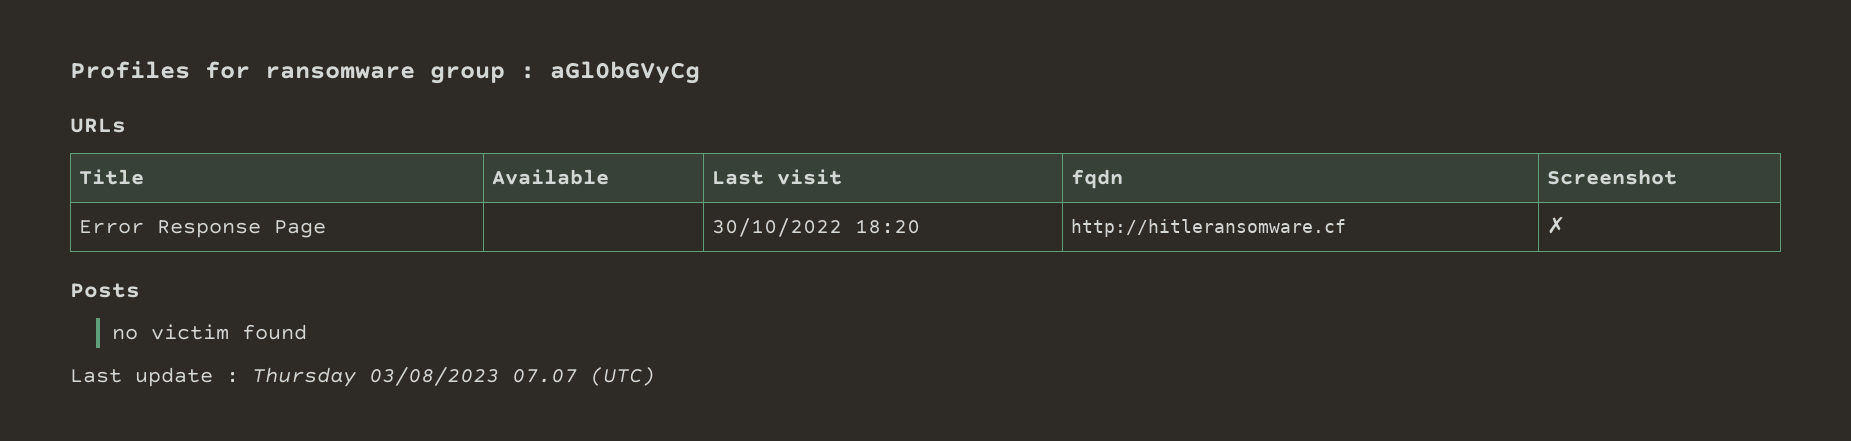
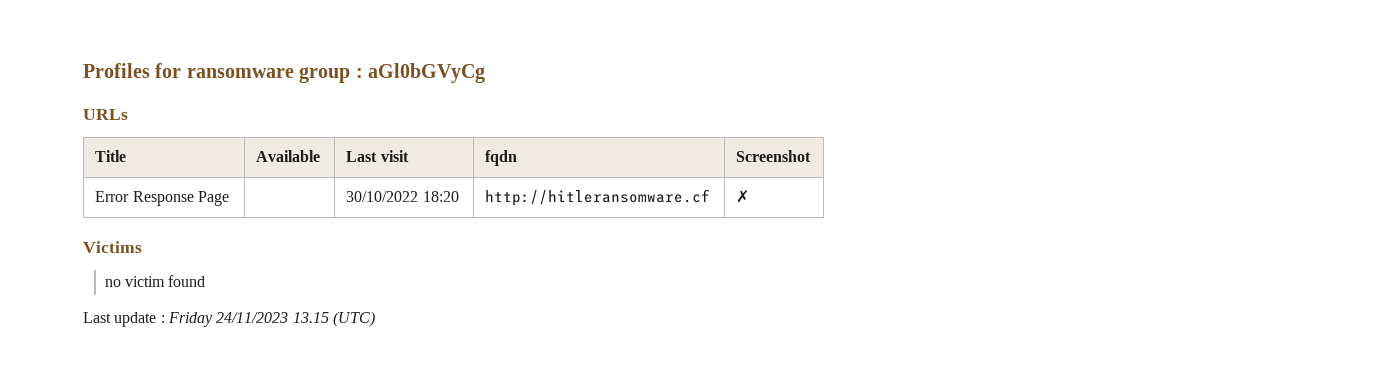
- Posts
+ Victims
- Last update : Thursday 03/08/2023 07.07 (UTC)
+ Last update : Friday 24/11/2023 13.15 (UTC)

